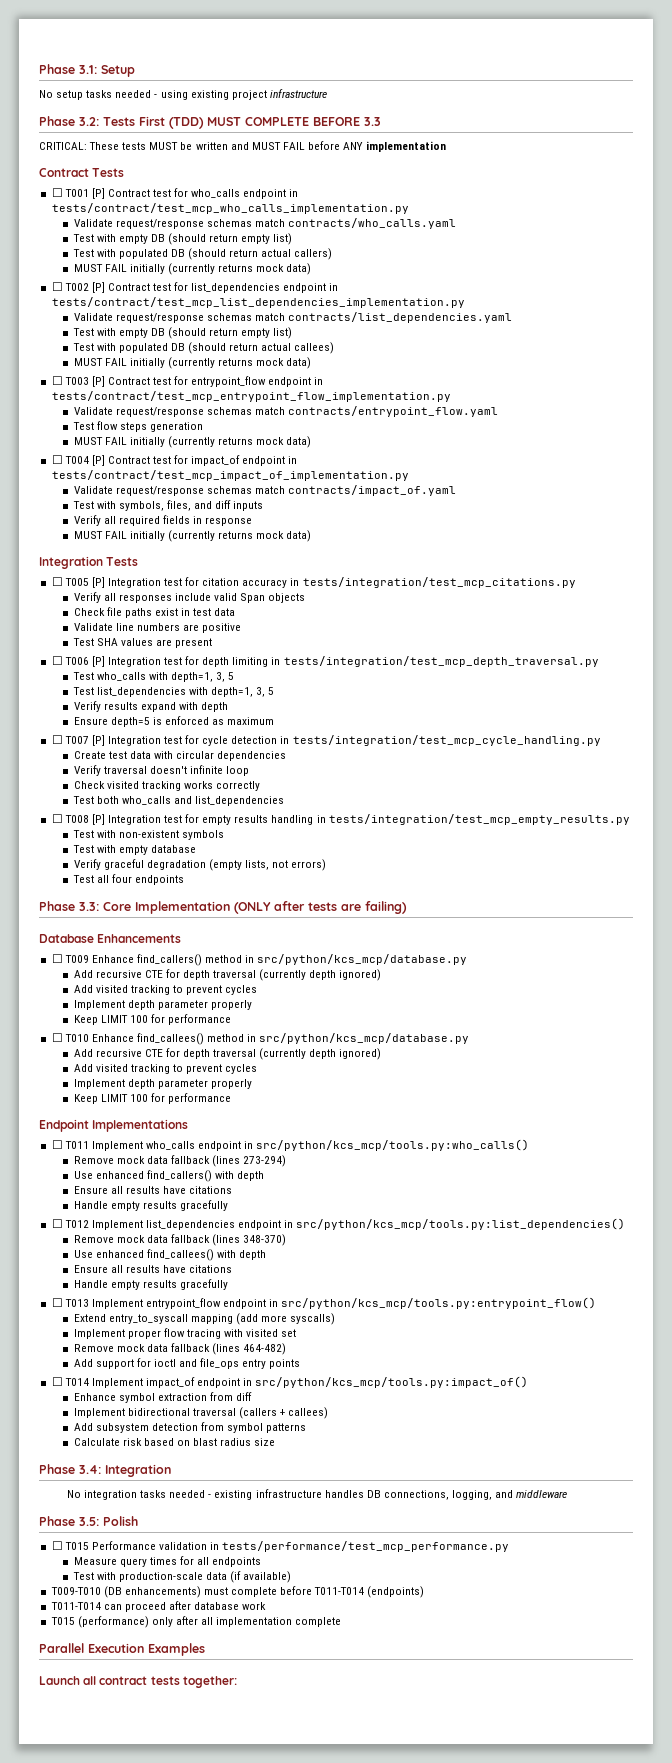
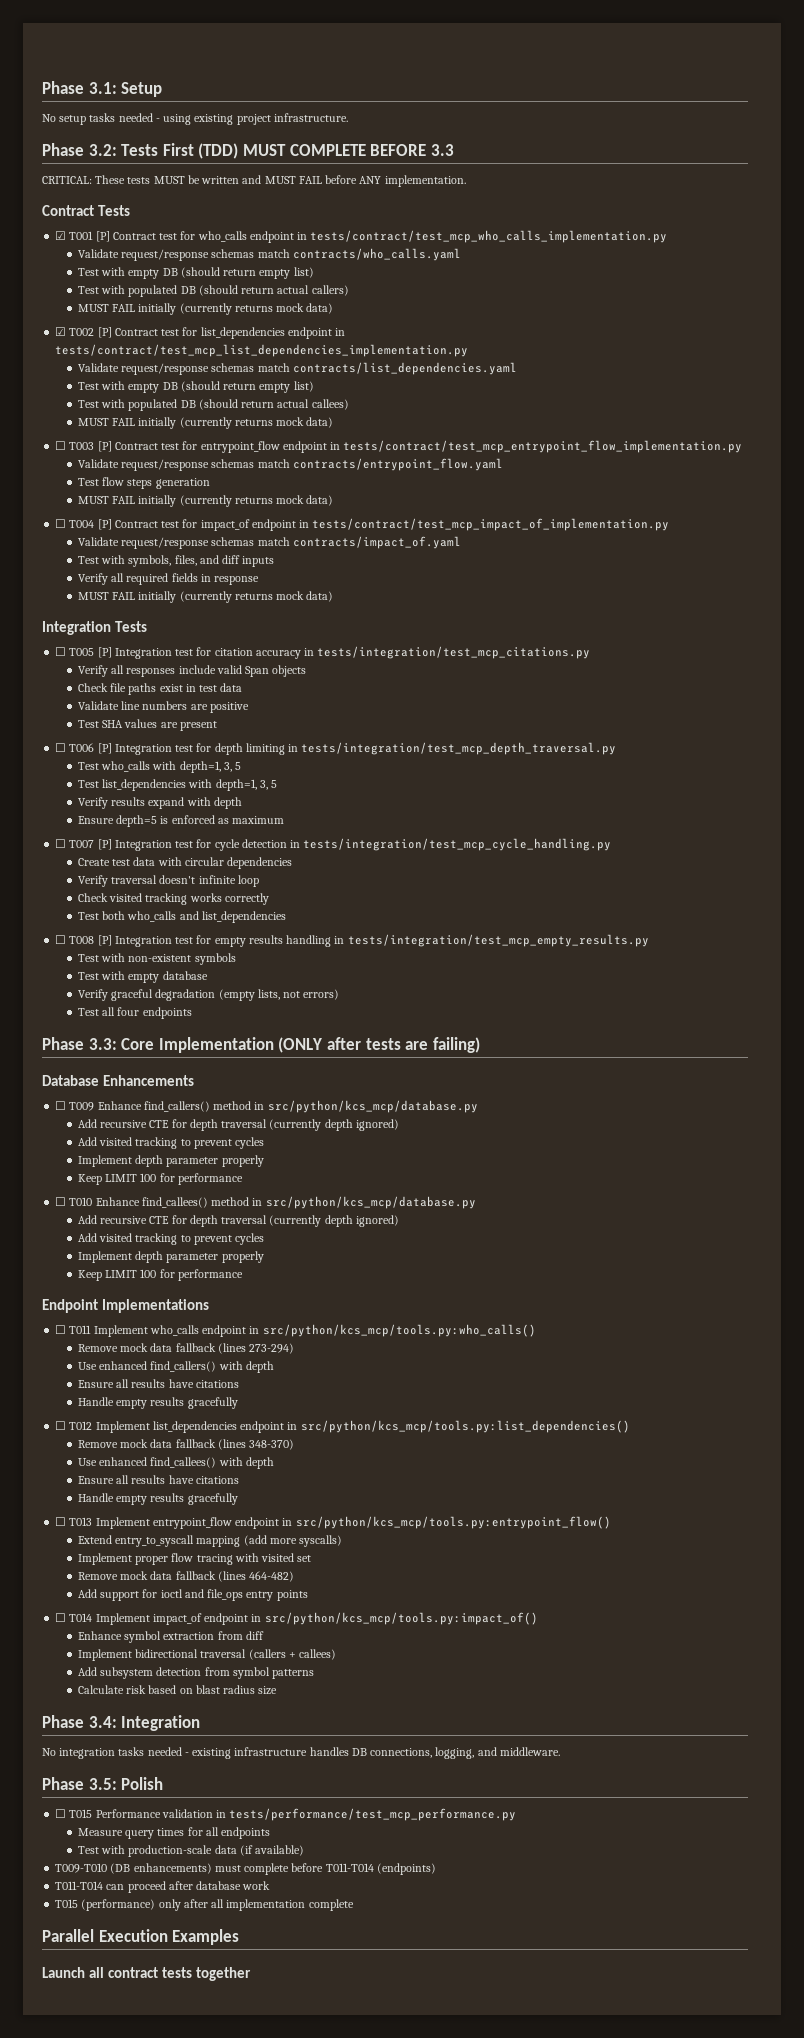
- No setup tasks needed - using existing project infrastructure
+ No setup tasks needed - using existing project infrastructure.
- CRITICAL: These tests MUST be written and MUST FAIL before ANY implementation
+ CRITICAL: These tests MUST be written and MUST FAIL before ANY implementation.
- ☐ T001 [P] Contract test for who_calls endpoint in tests/contract/test_mcp_who_calls_implementation.py
+ ☑ T001 [P] Contract test for who_calls endpoint in tests/contract/test_mcp_who_calls_implementation.py
- ☐ T002 [P] Contract test for list_dependencies endpoint in tests/contract/test_mcp_list_dependencies_implementation.py
+ ☑ T002 [P] Contract test for list_dependencies endpoint in tests/contract/test_mcp_list_dependencies_implementation.py
- No integration tasks needed - existing infrastructure handles DB connections, logging, and middleware
+ No integration tasks needed - existing infrastructure handles DB connections, logging, and middleware.
- Launch all contract tests together:
+ Launch all contract tests together

